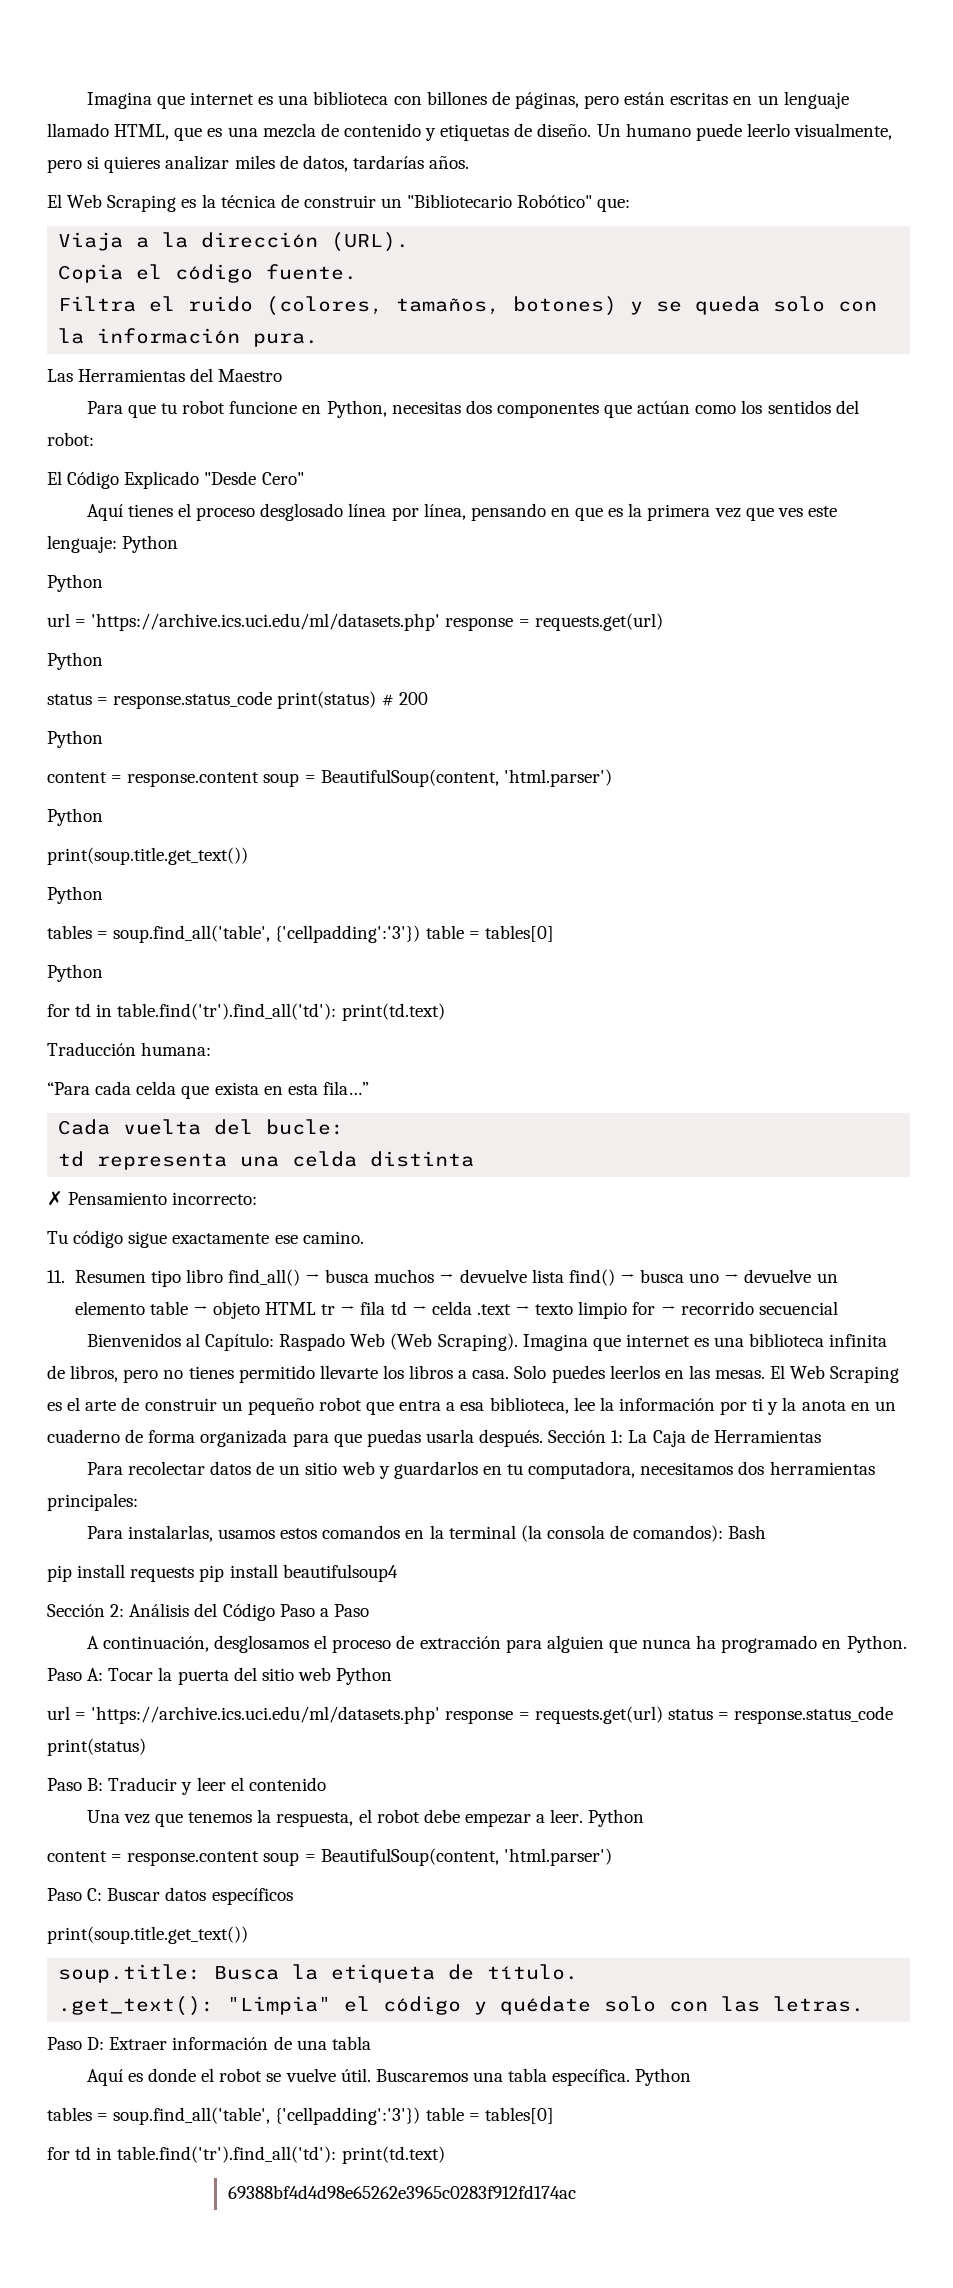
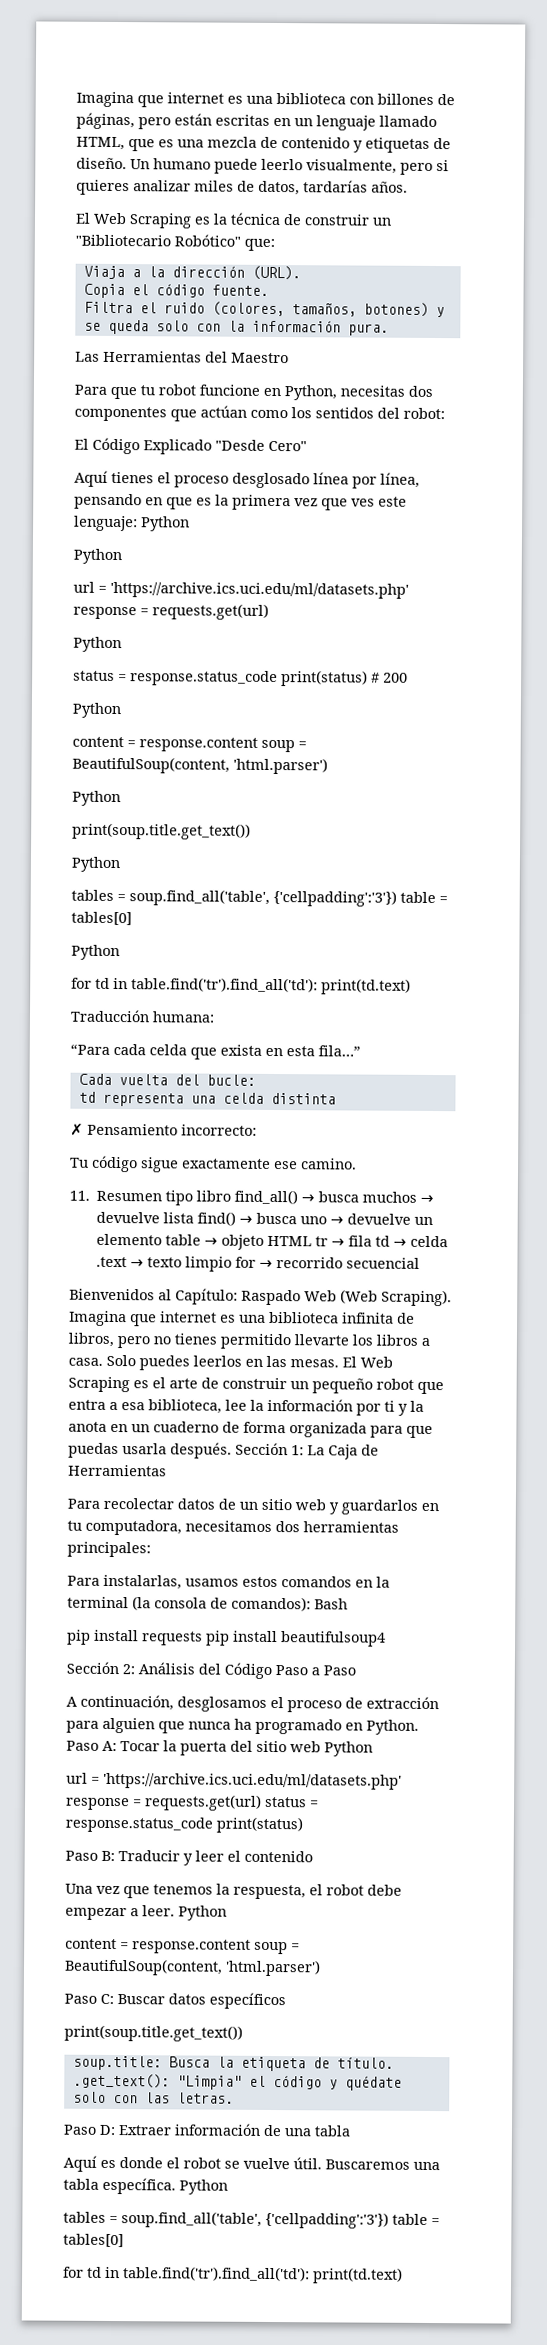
- 69388bf4d4d98e65262e3965c0283f912fd174ac

